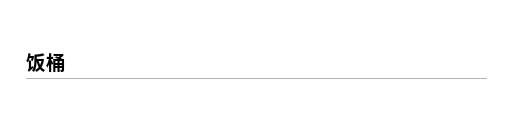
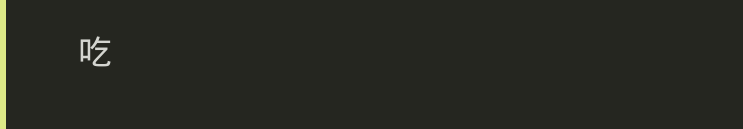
- 饭桶
+ 吃

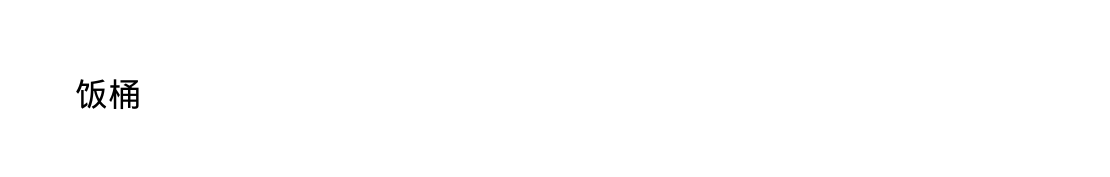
- 吃
+ 饭桶

